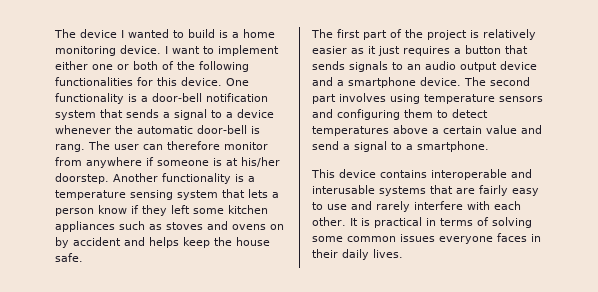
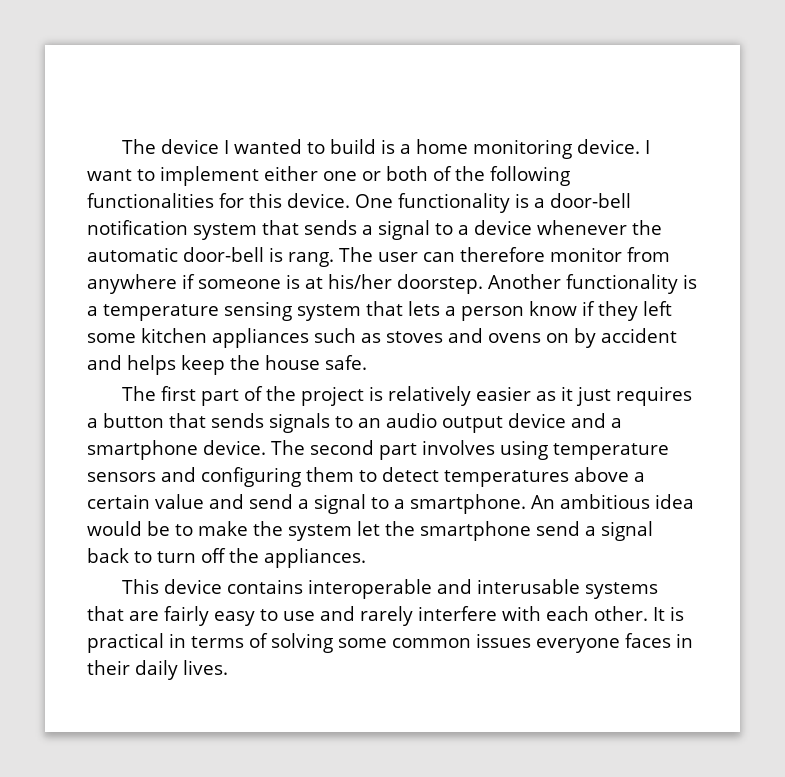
+ An ambitious idea would be to make the system let the smartphone send a signal back to turn off the appliances.

